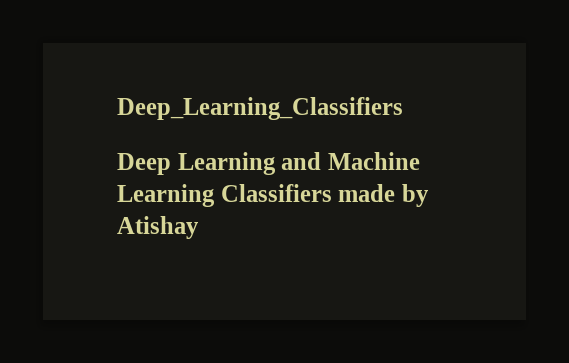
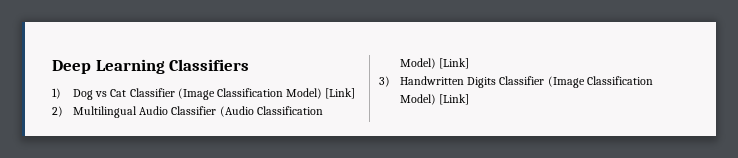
- Deep_Learning_Classifiers
- Deep Learning and Machine Learning Classifiers made by Atishay
+ Deep Learning Classifiers
+ 1) Dog vs Cat Classifier (Image Classification Model) [Link]
+ 2) Multilingual Audio Classifier (Audio Classification Model) [Link]
+ 3) Handwritten Digits Classifier (Image Classification Model) [Link]

